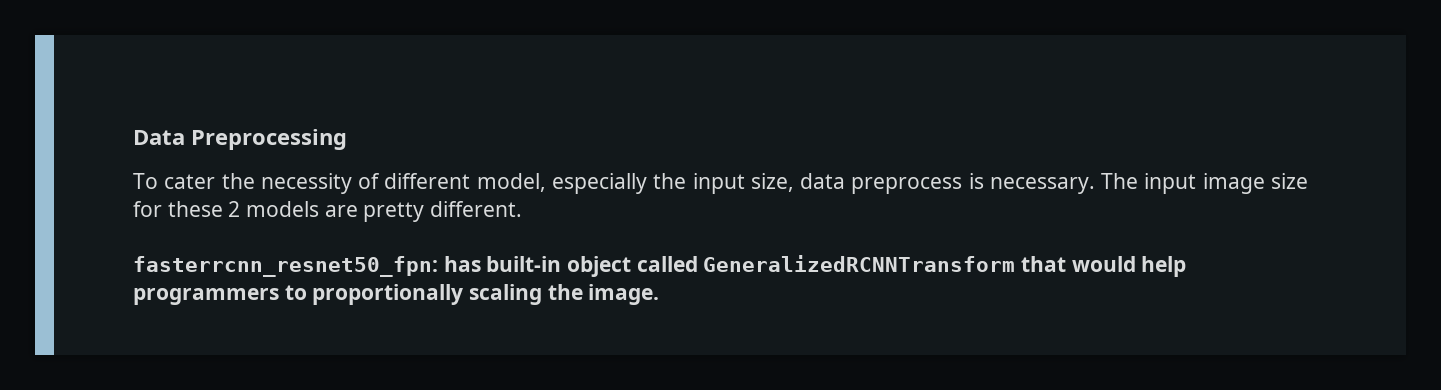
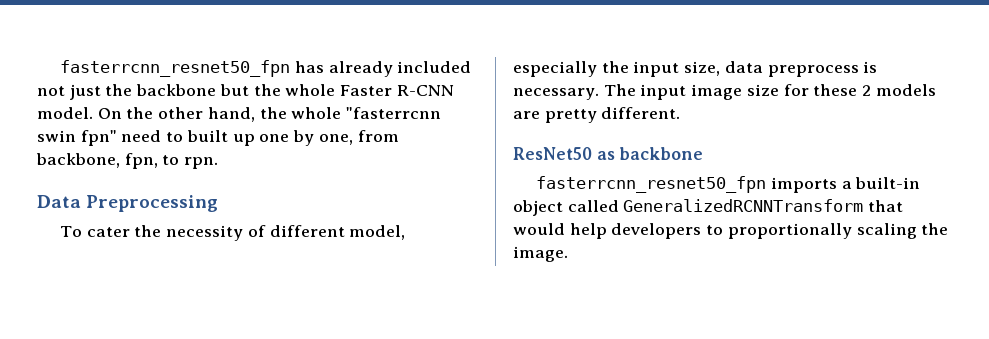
+ fasterrcnn_resnet50_fpn has already included not just the backbone but the whole Faster R-CNN model. On the other hand, the whole "fasterrcnn swin fpn" need to built up one by one, from backbone, fpn, to rpn.
- fasterrcnn_resnet50_fpn: has built-in object called GeneralizedRCNNTransform that would help programmers to proportionally scaling the image.
+ ResNet50 as backbone
+ fasterrcnn_resnet50_fpn imports a built-in object called GeneralizedRCNNTransform that would help developers to proportionally scaling the image.

